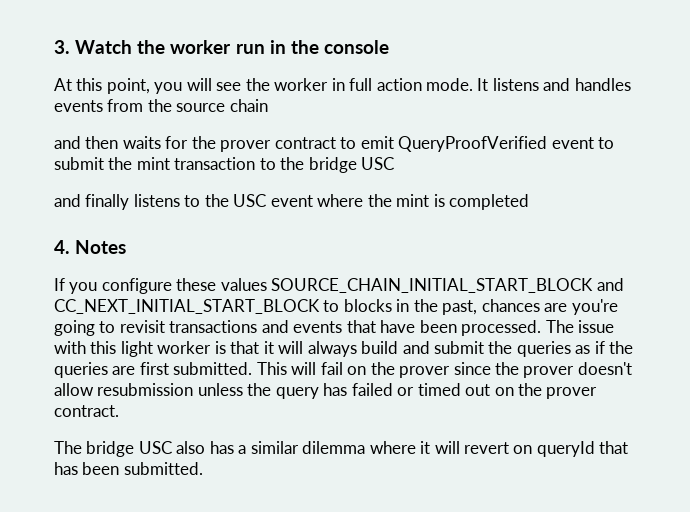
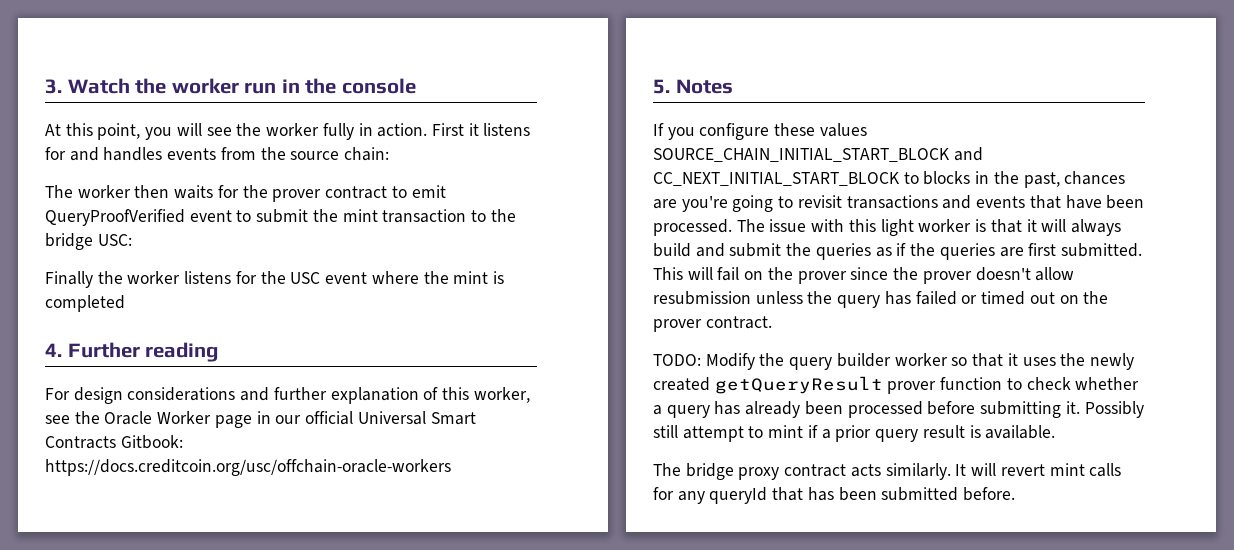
- At this point, you will see the worker in full action mode. It listens and handles events from the source chain
- and then waits for the prover contract to emit QueryProofVerified event to submit the mint transaction to the bridge USC
- and finally listens to the USC event where the mint is completed
+ At this point, you will see the worker fully in action. First it listens for and handles events from the source chain:
+ The worker then waits for the prover contract to emit QueryProofVerified event to submit the mint transaction to the bridge USC:
+ Finally the worker listens for the USC event where the mint is completed
- 4. Notes
+ 4. Further reading
+ For design considerations and further explanation of this worker, see the Oracle Worker page in our official Universal Smart Contracts Gitbook: https://docs.creditcoin.org/usc/offchain-oracle-workers
+ 5. Notes
- The bridge USC also has a similar dilemma where it will revert on queryId that has been submitted.
+ TODO: Modify the query builder worker so that it uses the newly created getQueryResult prover function to check whether a query has already been processed before submitting it. Possibly still attempt to mint if a prior query result is available.
+ The bridge proxy contract acts similarly. It will revert mint calls for any queryId that has been submitted before.

